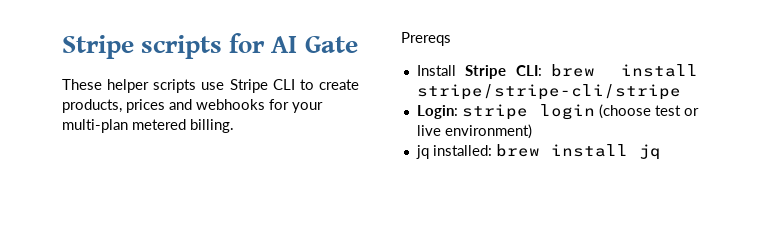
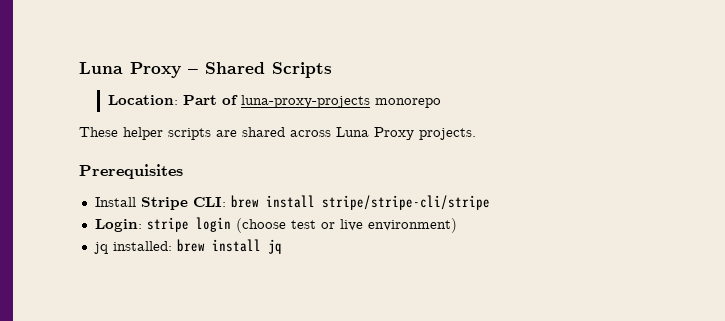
- Stripe scripts for AI Gate
- These helper scripts use Stripe CLI to create products, prices and webhooks for your multi-plan metered billing.
- Prereqs
+ Luna Proxy – Shared Scripts
+ Location: Part of luna-proxy-projects monorepo
+ These helper scripts are shared across Luna Proxy projects.
+ Prerequisites

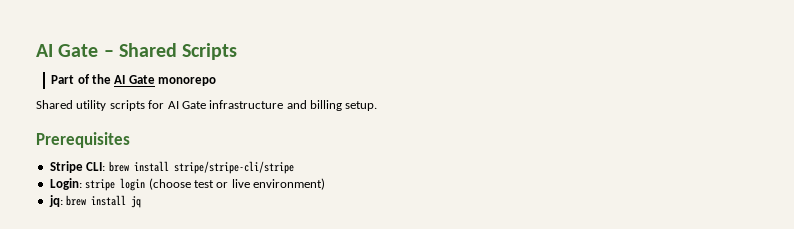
- Luna Proxy – Shared Scripts
+ AI Gate – Shared Scripts
- Location: Part of luna-proxy-projects monorepo
- These helper scripts are shared across Luna Proxy projects.
+ Part of the AI Gate monorepo
+ Shared utility scripts for AI Gate infrastructure and billing setup.
- Install Stripe CLI: brew install stripe/stripe-cli/stripe
+ Stripe CLI: brew install stripe/stripe-cli/stripe
- jq installed: brew install jq
+ jq: brew install jq

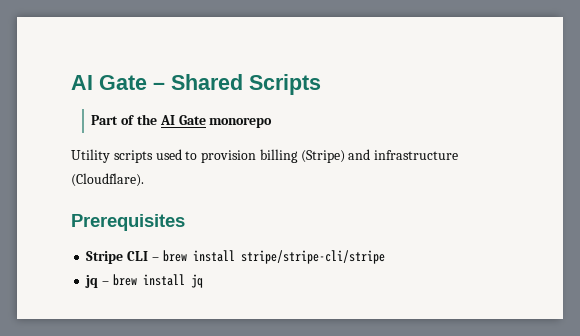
- Shared utility scripts for AI Gate infrastructure and billing setup.
+ Utility scripts used to provision billing (Stripe) and infrastructure (Cloudflare).
- Stripe CLI: brew install stripe/stripe-cli/stripe
+ Stripe CLI – brew install stripe/stripe-cli/stripe
- Login: stripe login (choose test or live environment)
- jq: brew install jq
+ jq – brew install jq

